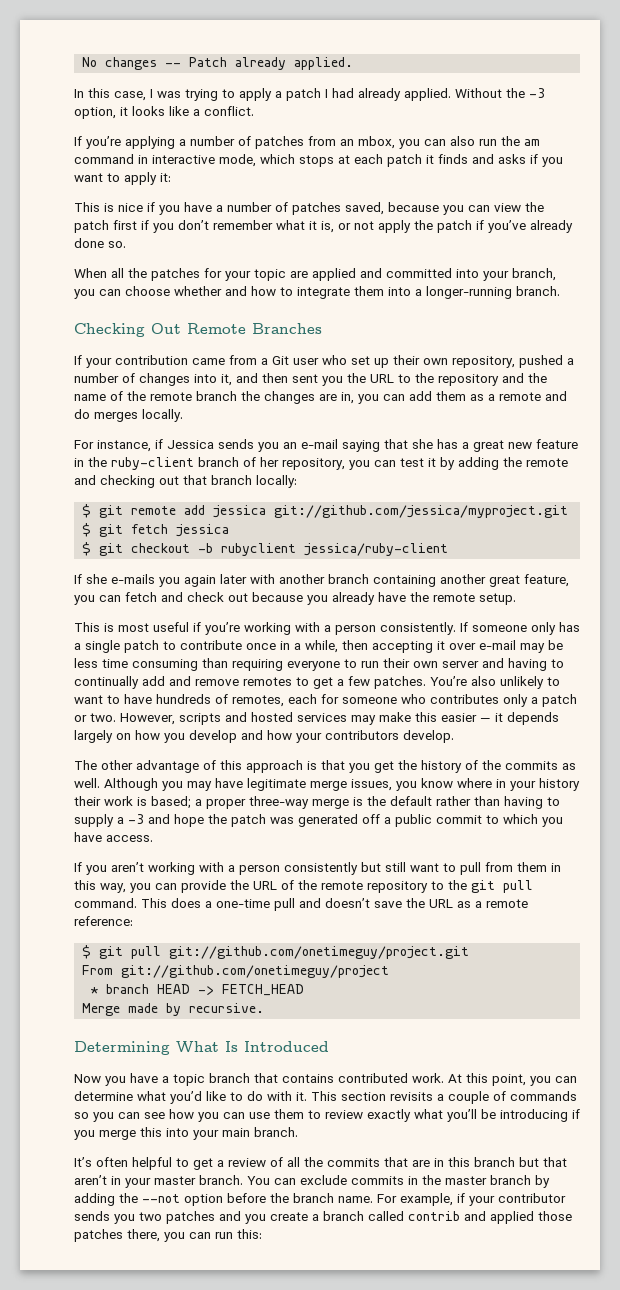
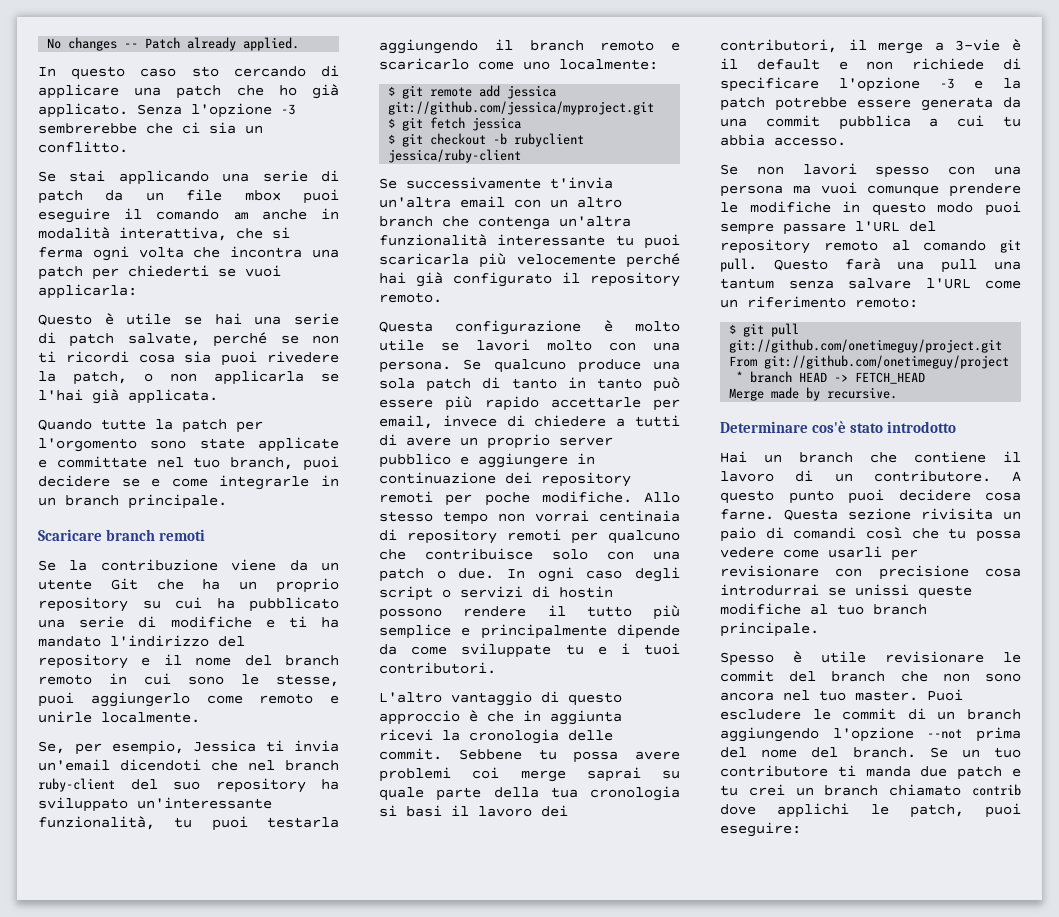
- In this case, I was trying to apply a patch I had already applied. Without the -3 option, it looks like a conflict.
- If you’re applying a number of patches from an mbox, you can also run the am command in interactive mode, which stops at each patch it finds and asks if you want to apply it:
- This is nice if you have a number of patches saved, because you can view the patch first if you don’t remember what it is, or not apply the patch if you’ve already done so.
- When all the patches for your topic are applied and committed into your branch, you can choose whether and how to integrate them into a longer-running branch.
- Checking Out Remote Branches
- If your contribution came from a Git user who set up their own repository, pushed a number of changes into it, and then sent you the URL to the repository and the name of the remote branch the changes are in, you can add them as a remote and do merges locally.
- For instance, if Jessica sends you an e-mail saying that she has a great new feature in the ruby-client branch of her repository, you can test it by adding the remote and checking out that branch locally:
+ In questo caso sto cercando di applicare una patch che ho già applicato. Senza l'opzione -3 sembrerebbe che ci sia un conflitto.
+ Se stai applicando una serie di patch da un file mbox puoi eseguire il comando am anche in modalità interattiva, che si ferma ogni volta che incontra una patch per chiederti se vuoi applicarla:
+ Questo è utile se hai una serie di patch salvate, perché se non ti ricordi cosa sia puoi rivedere la patch, o non applicarla se l'hai già applicata.
+ Quando tutte la patch per l'orgomento sono state applicate e committate nel tuo branch, puoi decidere se e come integrarle in un branch principale.
+ Scaricare branch remoti
+ Se la contribuzione viene da un utente Git che ha un proprio repository su cui ha pubblicato una serie di modifiche e ti ha mandato l'indirizzo del repository e il nome del branch remoto in cui sono le stesse, puoi aggiungerlo come remoto e unirle localmente.
+ Se, per esempio, Jessica ti invia un'email dicendoti che nel branch ruby-client del suo repository ha sviluppato un'interessante funzionalità, tu puoi testarla aggiungendo il branch remoto e scaricarlo come uno localmente:
- If she e-mails you again later with another branch containing another great feature, you can fetch and check out because you already have the remote setup.
- This is most useful if you’re working with a person consistently. If someone only has a single patch to contribute once in a while, then accepting it over e-mail may be less time consuming than requiring everyone to run their own server and having to continually add and remove remotes to get a few patches. You’re also unlikely to want to have hundreds of remotes, each for someone who contributes only a patch or two. However, scripts and hosted services may make this easier — it depends largely on how you develop and how your contributors develop.
- The other advantage of this approach is that you get the history of the commits as well. Although you may have legitimate merge issues, you know where in your history their work is based; a proper three-way merge is the default rather than having to supply a -3 and hope the patch was generated off a public commit to which you have access.
- If you aren’t working with a person consistently but still want to pull from them in this way, you can provide the URL of the remote repository to the git pull command. This does a one-time pull and doesn’t save the URL as a remote reference:
+ Se successivamente t'invia un'altra email con un altro branch che contenga un'altra funzionalità interessante tu puoi scaricarla più velocemente perché hai già configurato il repository remoto.
+ Questa configurazione è molto utile se lavori molto con una persona. Se qualcuno produce una sola patch di tanto in tanto può essere più rapido accettarle per email, invece di chiedere a tutti di avere un proprio server pubblico e aggiungere in continuazione dei repository remoti per poche modifiche. Allo stesso tempo non vorrai centinaia di repository remoti per qualcuno che contribuisce solo con una patch o due. In ogni caso degli script o servizi di hostin possono rendere il tutto più semplice e principalmente dipende da come sviluppate tu e i tuoi contributori.
+ L'altro vantaggio di questo approccio è che in aggiunta ricevi la cronologia delle commit. Sebbene tu possa avere problemi coi merge saprai su quale parte della tua cronologia si basi il lavoro dei contributori, il merge a 3-vie è il default e non richiede di specificare l'opzione -3 e la patch potrebbe essere generata da una commit pubblica a cui tu abbia accesso.
+ Se non lavori spesso con una persona ma vuoi comunque prendere le modifiche in questo modo puoi sempre passare l'URL del repository remoto al comando git pull. Questo farà una pull una tantum senza salvare l'URL come un riferimento remoto:
- Determining What Is Introduced
- Now you have a topic branch that contains contributed work. At this point, you can determine what you’d like to do with it. This section revisits a couple of commands so you can see how you can use them to review exactly what you’ll be introducing if you merge this into your main branch.
- It’s often helpful to get a review of all the commits that are in this branch but that aren’t in your master branch. You can exclude commits in the master branch by adding the --not option before the branch name. For example, if your contributor sends you two patches and you create a branch called contrib and applied those patches there, you can run this:
+ Determinare cos'è stato introdotto
+ Hai un branch che contiene il lavoro di un contributore. A questo punto puoi decidere cosa farne. Questa sezione rivisita un paio di comandi così che tu possa vedere come usarli per revisionare con precisione cosa introdurrai se unissi queste modifiche al tuo branch principale.
+ Spesso è utile revisionare le commit del branch che non sono ancora nel tuo master. Puoi escludere le commit di un branch aggiungendo l'opzione --not prima del nome del branch. Se un tuo contributore ti manda due patch e tu crei un branch chiamato contrib dove applichi le patch, puoi eseguire:

